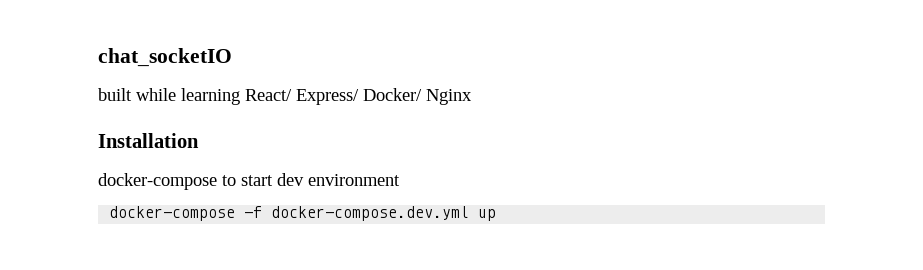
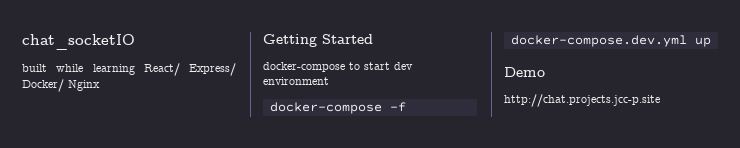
- Installation
+ Getting Started
+ Demo
+ http://chat.projects.jcc-p.site

